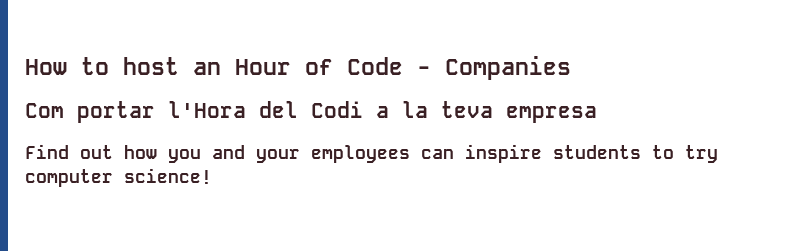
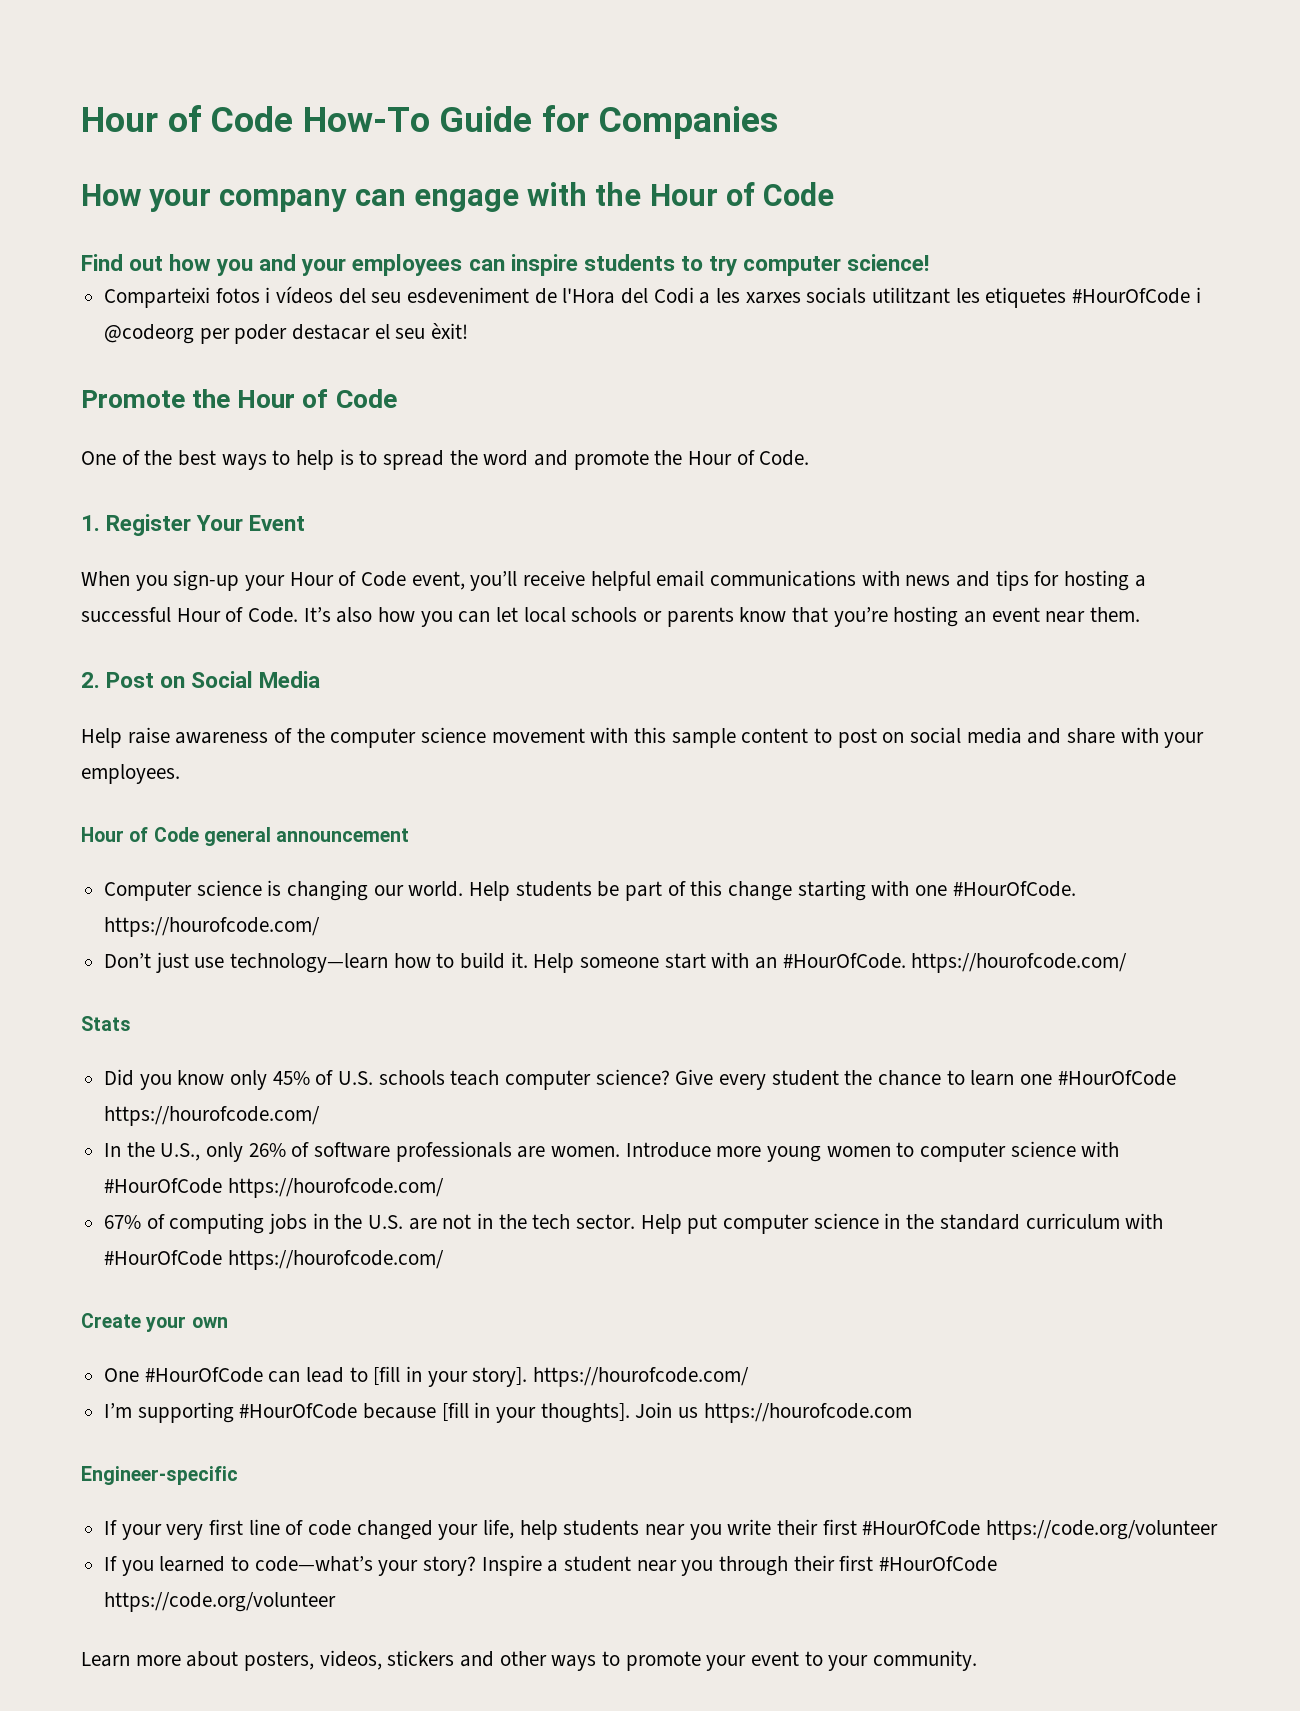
- How to host an Hour of Code - Companies
- Com portar l'Hora del Codi a la teva empresa
+ Hour of Code How-To Guide for Companies
+ How your company can engage with the Hour of Code
+ Comparteixi fotos i vídeos del seu esdeveniment de l'Hora del Codi a les xarxes socials utilitzant les etiquetes #HourOfCode i @codeorg per poder destacar el seu èxit!
+ Promote the Hour of Code
+ One of the best ways to help is to spread the word and promote the Hour of Code.
+ 1. Register Your Event
+ When you sign-up your Hour of Code event, you’ll receive helpful email communications with news and tips for hosting a successful Hour of Code. It’s also how you can let local schools or parents know that you’re hosting an event near them.
+ 2. Post on Social Media
+ Help raise awareness of the computer science movement with this sample content to post on social media and share with your employees.
+ Hour of Code general announcement
+ Computer science is changing our world. Help students be part of this change starting with one #HourOfCode. https://hourofcode.com/
+ Don’t just use technology—learn how to build it. Help someone start with an #HourOfCode. https://hourofcode.com/
+ Stats
+ Did you know only 45% of U.S. schools teach computer science? Give every student the chance to learn one #HourOfCode https://hourofcode.com/
+ In the U.S., only 26% of software professionals are women. Introduce more young women to computer science with #HourOfCode https://hourofcode.com/
+ 67% of computing jobs in the U.S. are not in the tech sector. Help put computer science in the standard curriculum with #HourOfCode https://hourofcode.com/
+ Create your own
+ One #HourOfCode can lead to [fill in your story]. https://hourofcode.com/
+ I’m supporting #HourOfCode because [fill in your thoughts]. Join us https://hourofcode.com
+ Engineer-specific
+ If your very first line of code changed your life, help students near you write their first #HourOfCode https://code.org/volunteer
+ If you learned to code—what’s your story? Inspire a student near you through their first #HourOfCode https://code.org/volunteer
+ Learn more about posters, videos, stickers and other ways to promote your event to your community.

